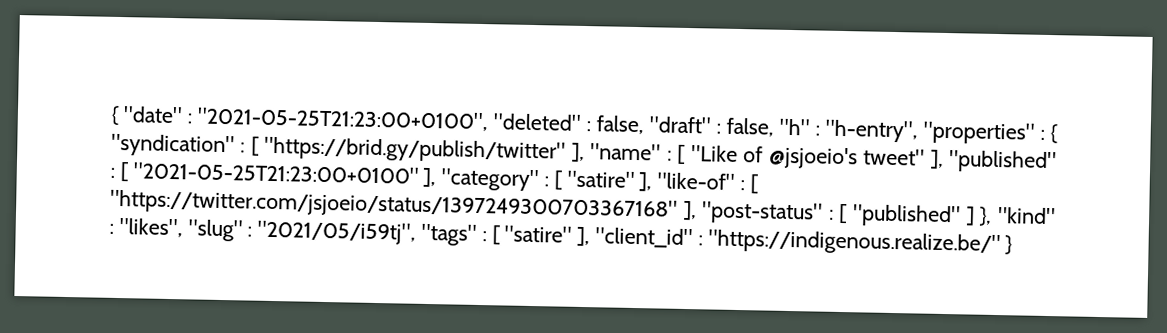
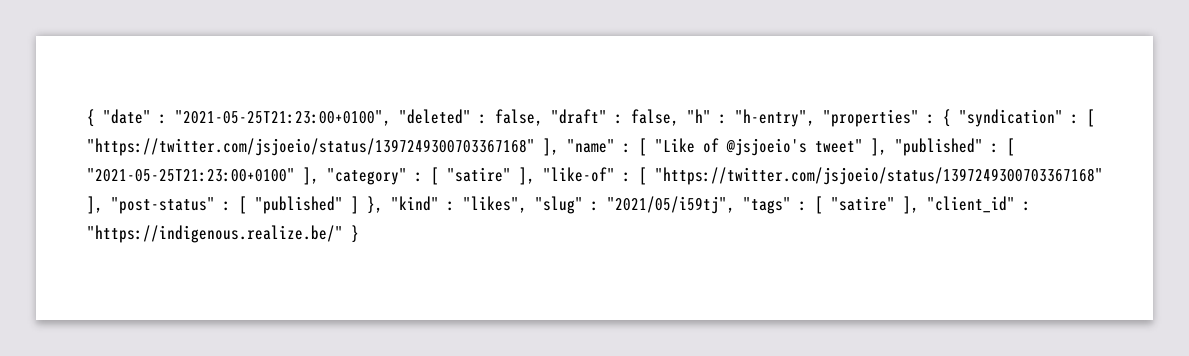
- [ "https://brid.gy/publish/twitter" ], "name" :
+ [ "https://twitter.com/jsjoeio/status/1397249300703367168" ], "name" :

